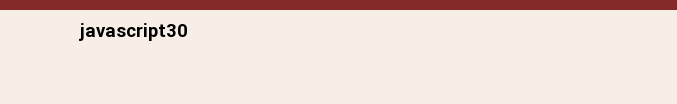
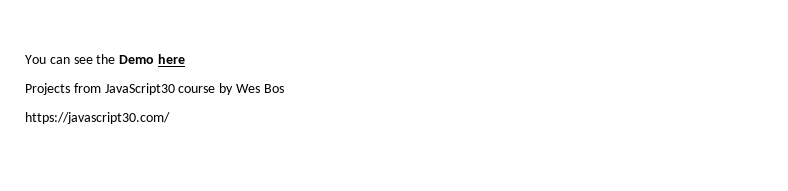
- javascript30
+ You can see the Demo here
+ Projects from JavaScript30 course by Wes Bos
+ https://javascript30.com/

